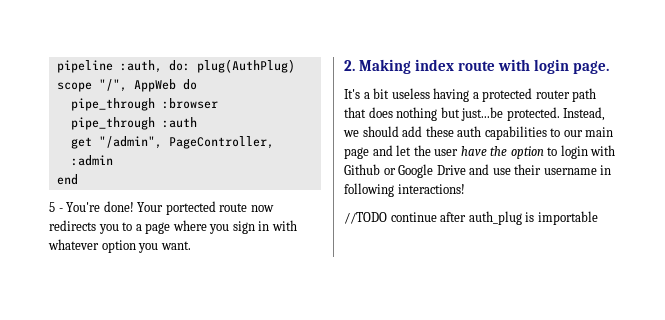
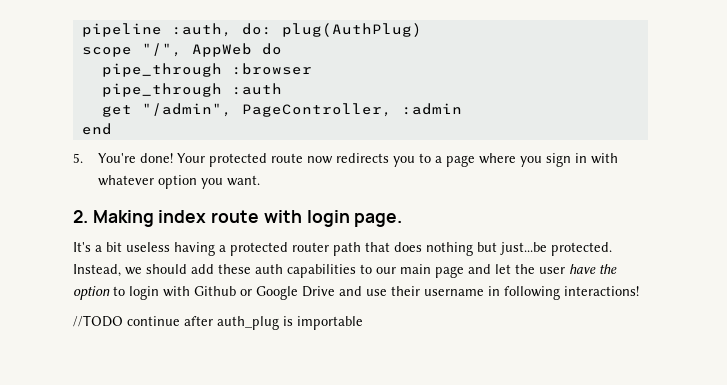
- 5 - You're done!
+ 5. You're done!
- Your portected route now redirects you to a page where you sign in with whatever option you want.
+ Your protected route now redirects you to a page where you sign in with whatever option you want.

